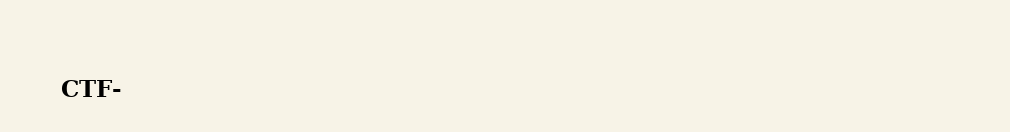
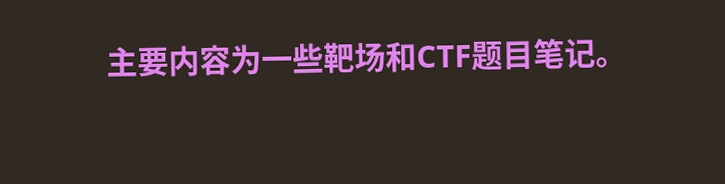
- CTF-
+ 主要内容为一些靶场和CTF题目笔记。

